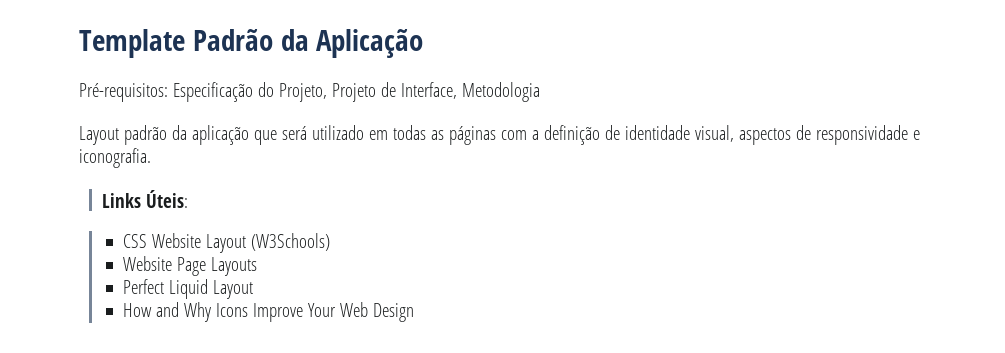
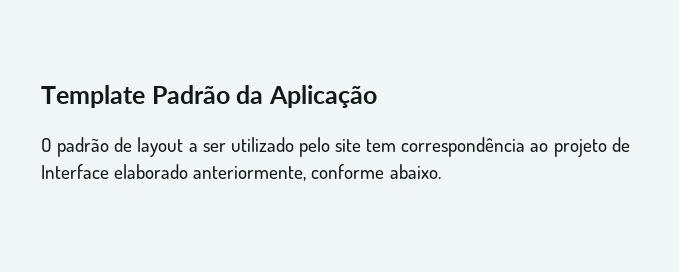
- Pré-requisitos: Especificação do Projeto, Projeto de Interface, Metodologia
- Layout padrão da aplicação que será utilizado em todas as páginas com a definição de identidade visual, aspectos de responsividade e iconografia.
- Links Úteis:
- CSS Website Layout (W3Schools)
- Website Page Layouts
- Perfect Liquid Layout
- How and Why Icons Improve Your Web Design
+ O padrão de layout a ser utilizado pelo site tem correspondência ao projeto de Interface elaborado anteriormente, conforme abaixo.

